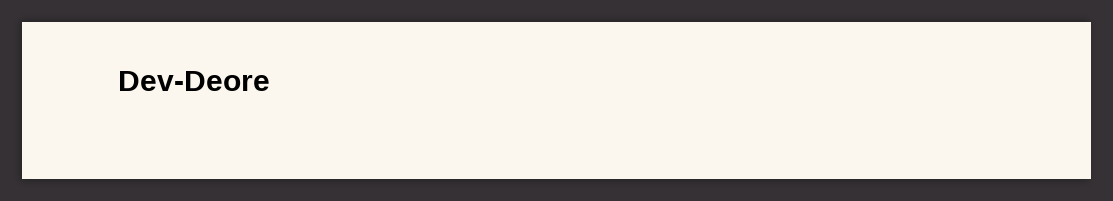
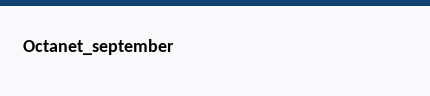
- Dev-Deore
+ Octanet_september

